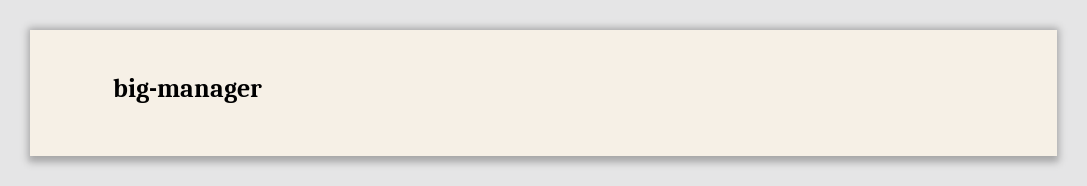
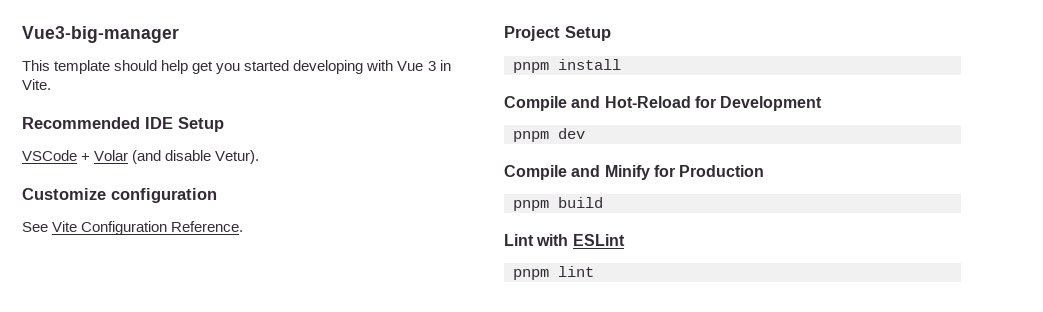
- big-manager
+ Vue3-big-manager
+ This template should help get you started developing with Vue 3 in Vite.
+ Recommended IDE Setup
+ VSCode + Volar (and disable Vetur).
+ Customize configuration
+ See Vite Configuration Reference.
+ Project Setup
+ pnpm install
+ Compile and Hot-Reload for Development
+ pnpm dev
+ Compile and Minify for Production
+ pnpm build
+ Lint with ESLint
+ pnpm lint

